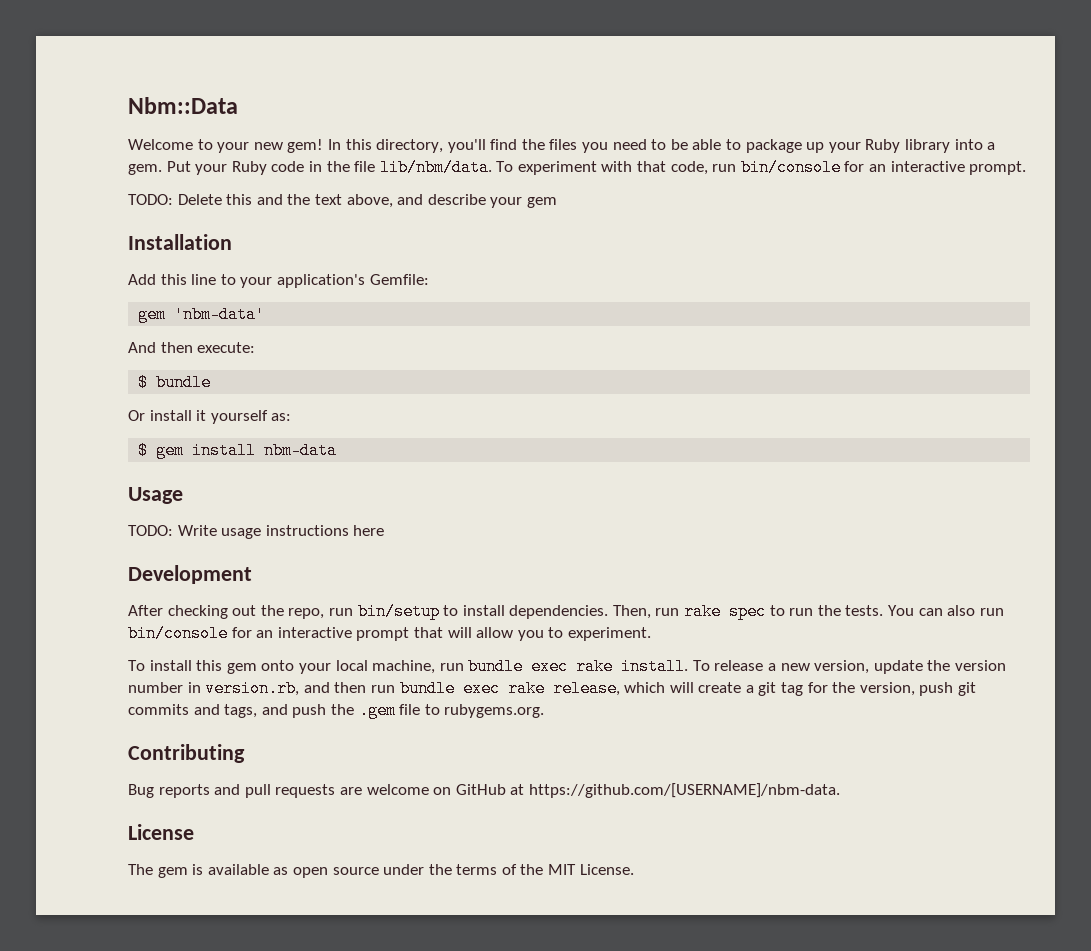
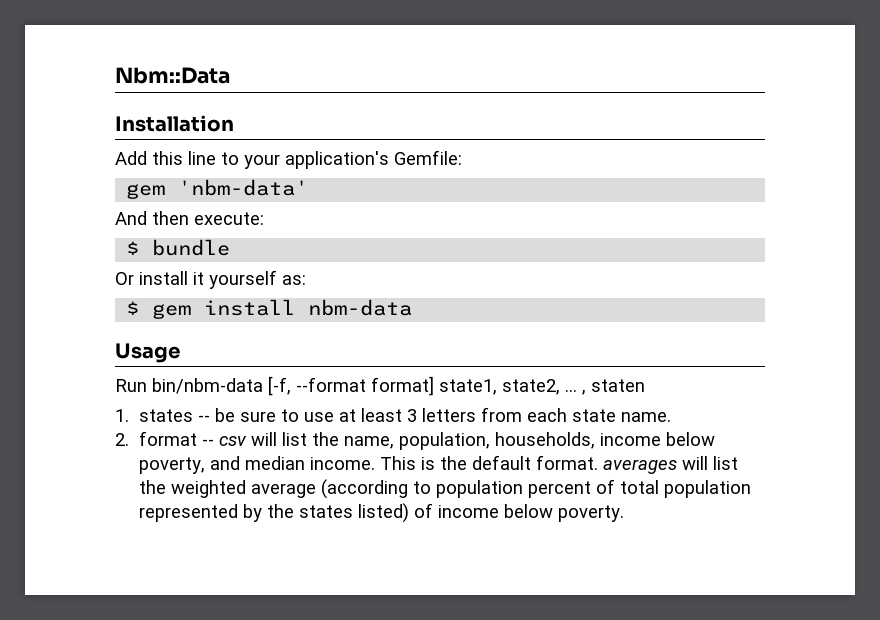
- Welcome to your new gem! In this directory, you'll find the files you need to be able to package up your Ruby library into a gem. Put your Ruby code in the file lib/nbm/data. To experiment with that code, run bin/console for an interactive prompt.
- TODO: Delete this and the text above, and describe your gem
- TODO: Write usage instructions here
- Development
- After checking out the repo, run bin/setup to install dependencies. Then, run rake spec to run the tests. You can also run bin/console for an interactive prompt that will allow you to experiment.
- To install this gem onto your local machine, run bundle exec rake install. To release a new version, update the version number in version.rb, and then run bundle exec rake release, which will create a git tag for the version, push git commits and tags, and push the .gem file to rubygems.org.
- Contributing
- Bug reports and pull requests are welcome on GitHub at https://github.com/[USERNAME]/nbm-data.
- License
- The gem is available as open source under the terms of the MIT License.
+ Run bin/nbm-data [-f, --format format] state1, state2, ... , staten
+ 1. states -- be sure to use at least 3 letters from each state name.
+ 2. format -- csv will list the name, population, households, income below poverty, and median income. This is the default format. averages will list the weighted average (according to population percent of total population represented by the states listed) of income below poverty.

